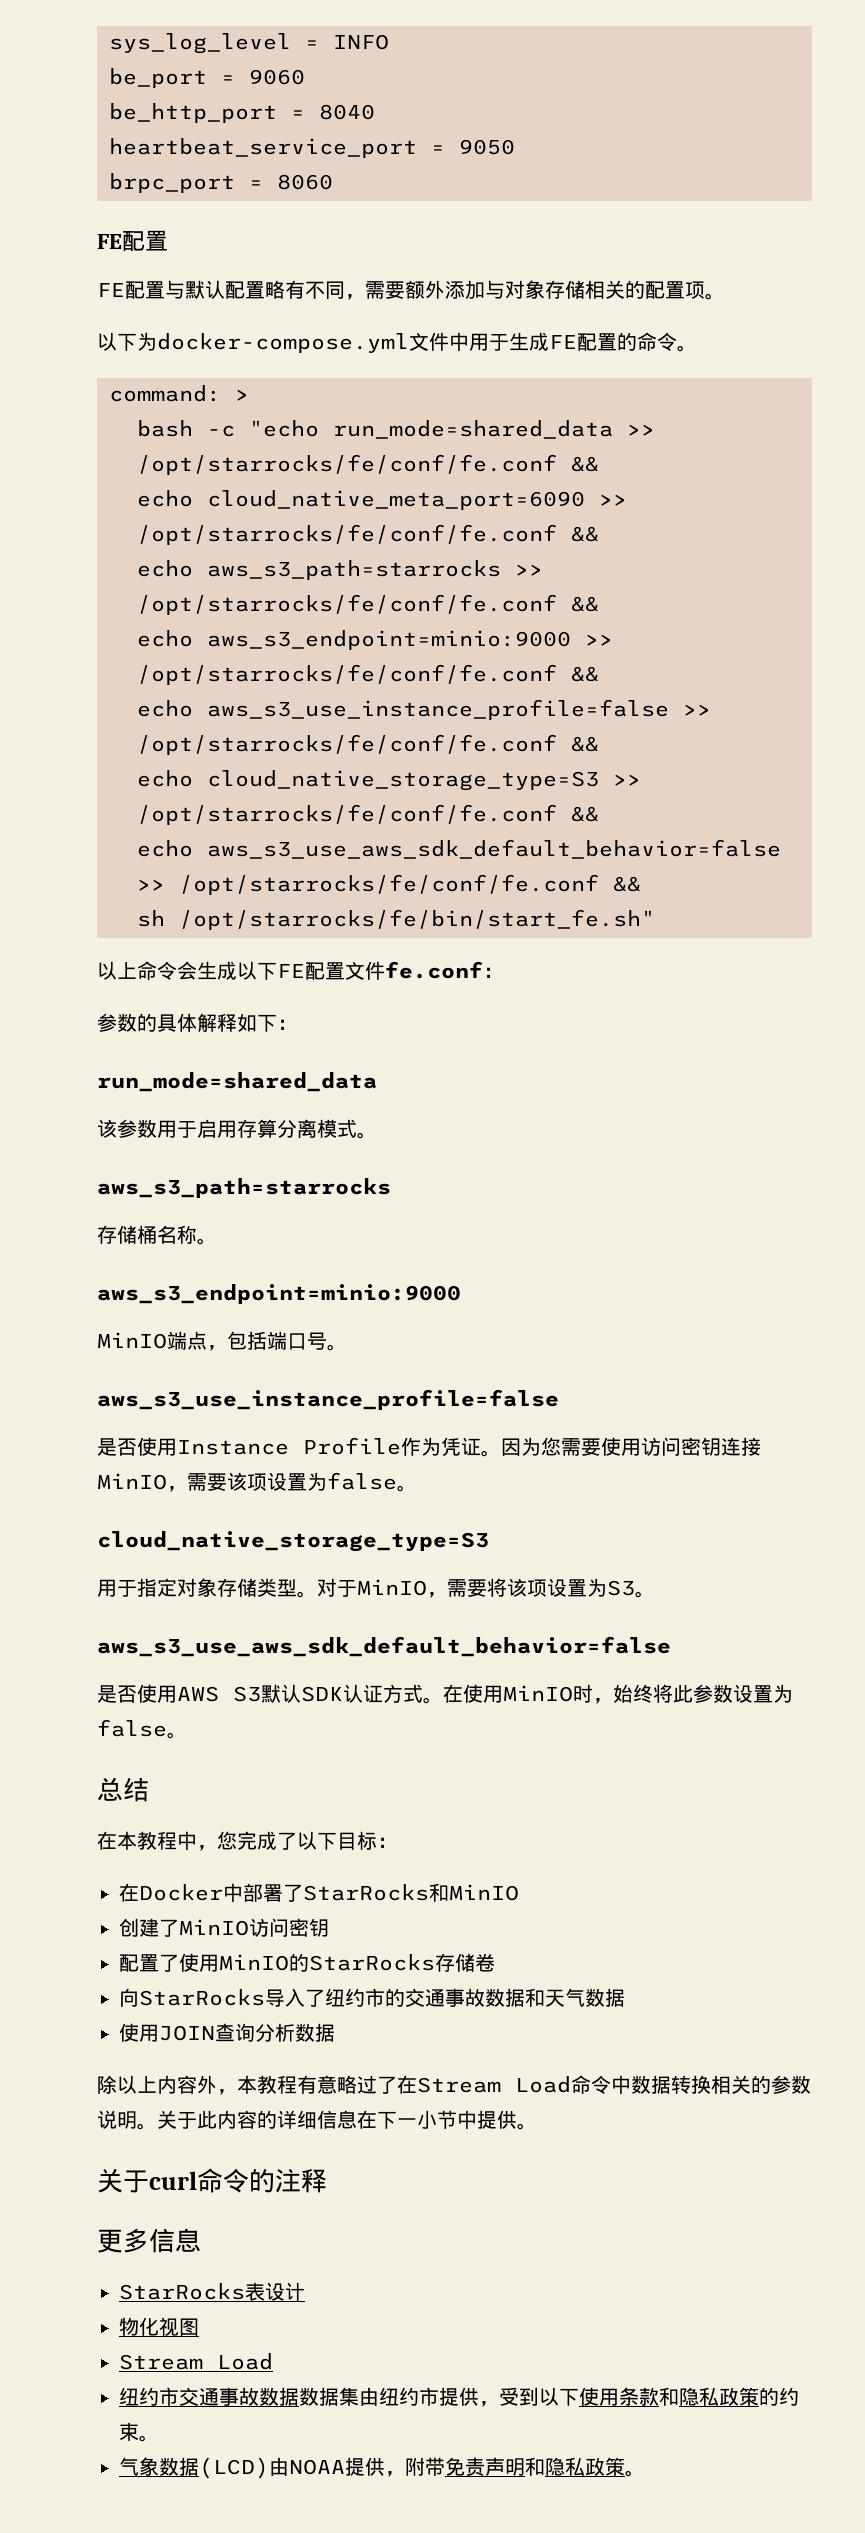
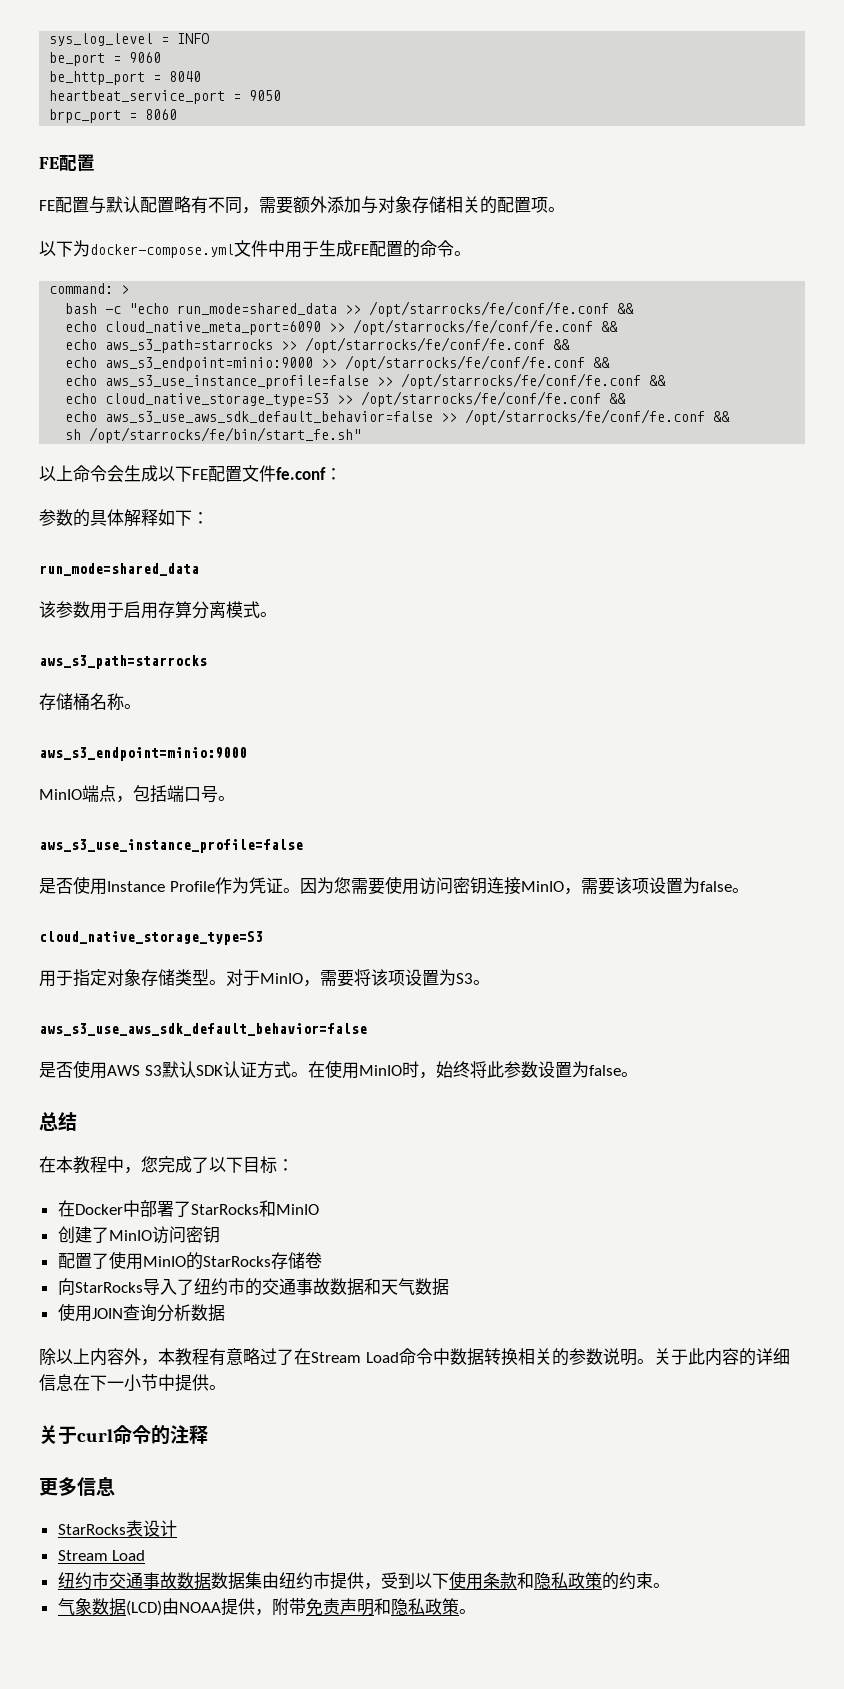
- 物化视图

